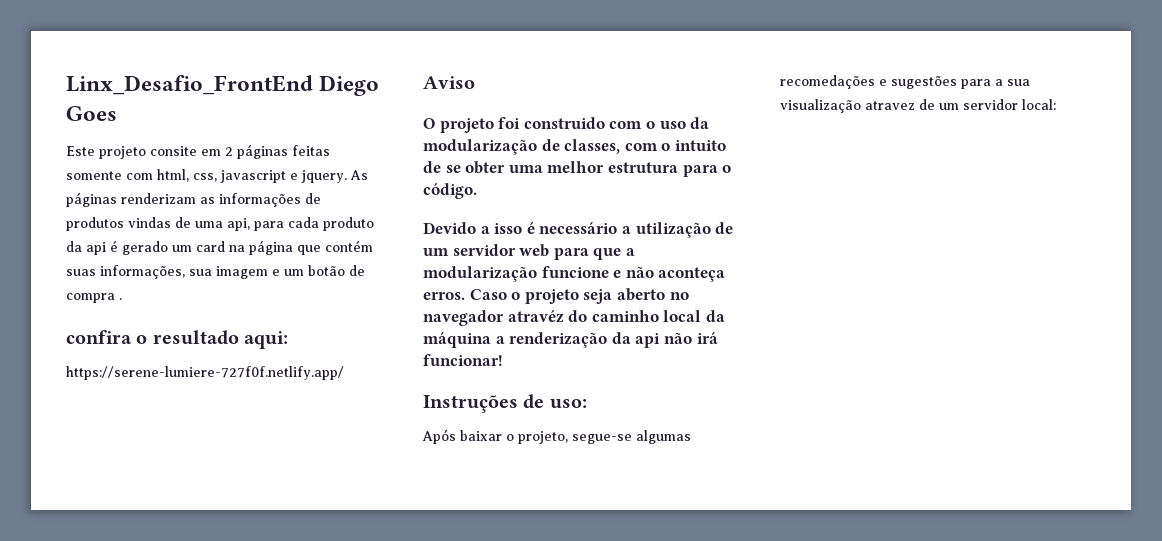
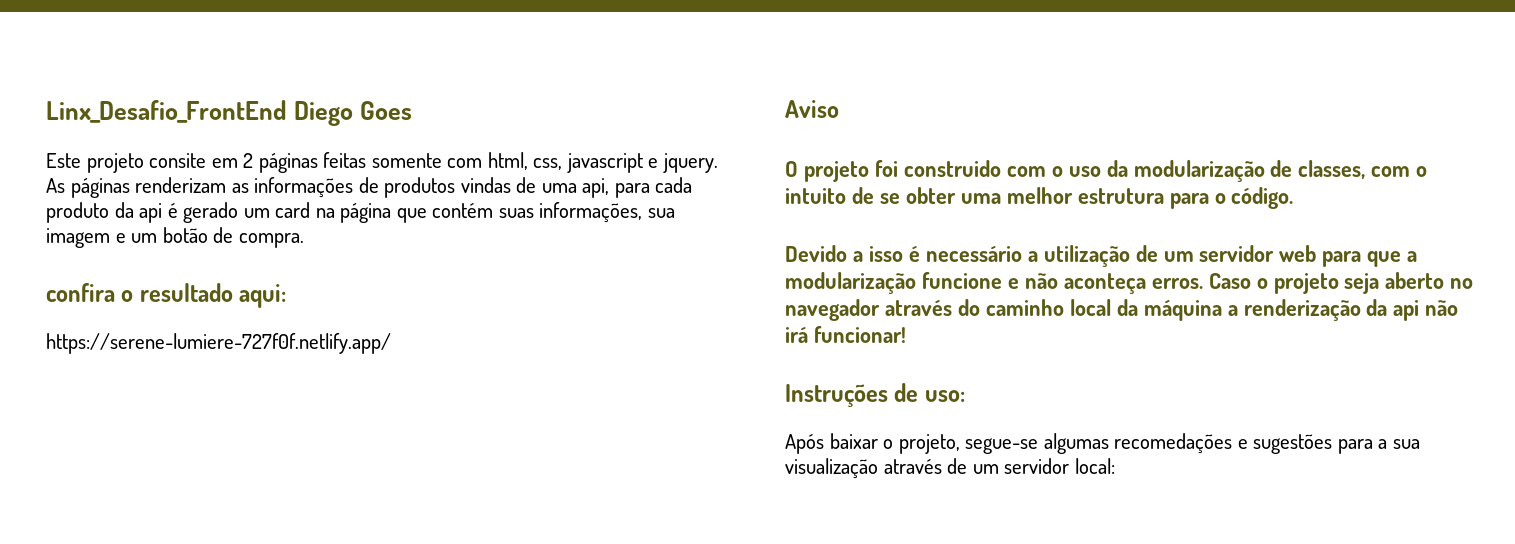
- As páginas renderizam as informações de produtos vindas de uma api, para cada produto da api é gerado um card na página que contém suas informações, sua imagem e um botão de compra .
+ As páginas renderizam as informações de produtos vindas de uma api, para cada produto da api é gerado um card na página que contém suas informações, sua imagem e um botão de compra.
- Caso o projeto seja aberto no navegador atravéz do caminho local da máquina a renderização da api não irá funcionar!
+ Caso o projeto seja aberto no navegador através do caminho local da máquina a renderização da api não irá funcionar!
- Após baixar o projeto, segue-se algumas recomedações e sugestões para a sua visualização atravez de um servidor local:
+ Após baixar o projeto, segue-se algumas recomedações e sugestões para a sua visualização através de um servidor local:

